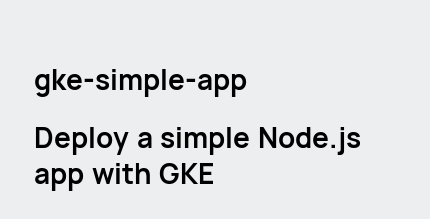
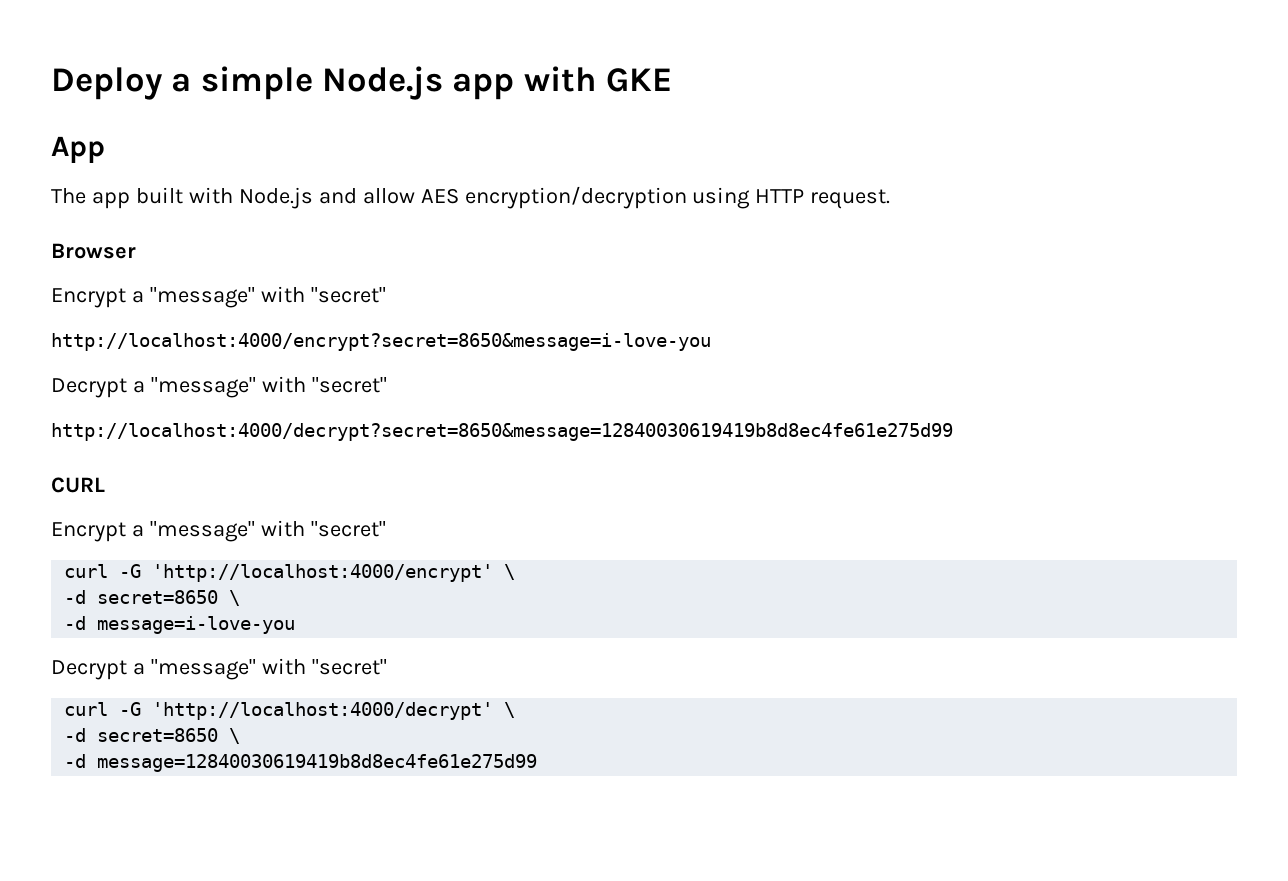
- gke-simple-app
+ App
+ The app built with Node.js and allow AES encryption/decryption using HTTP request.
+ Browser
+ Encrypt a "message" with "secret"
+ http://localhost:4000/encrypt?secret=8650&message=i-love-you
+ Decrypt a "message" with "secret"
+ http://localhost:4000/decrypt?secret=8650&message=12840030619419b8d8ec4fe61e275d99
+ CURL
+ Encrypt a "message" with "secret"
+ curl -G 'http://localhost:4000/encrypt' \
+ -d secret=8650 \
+ -d message=i-love-you
+ Decrypt a "message" with "secret"
+ curl -G 'http://localhost:4000/decrypt' \
+ -d secret=8650 \
+ -d message=12840030619419b8d8ec4fe61e275d99

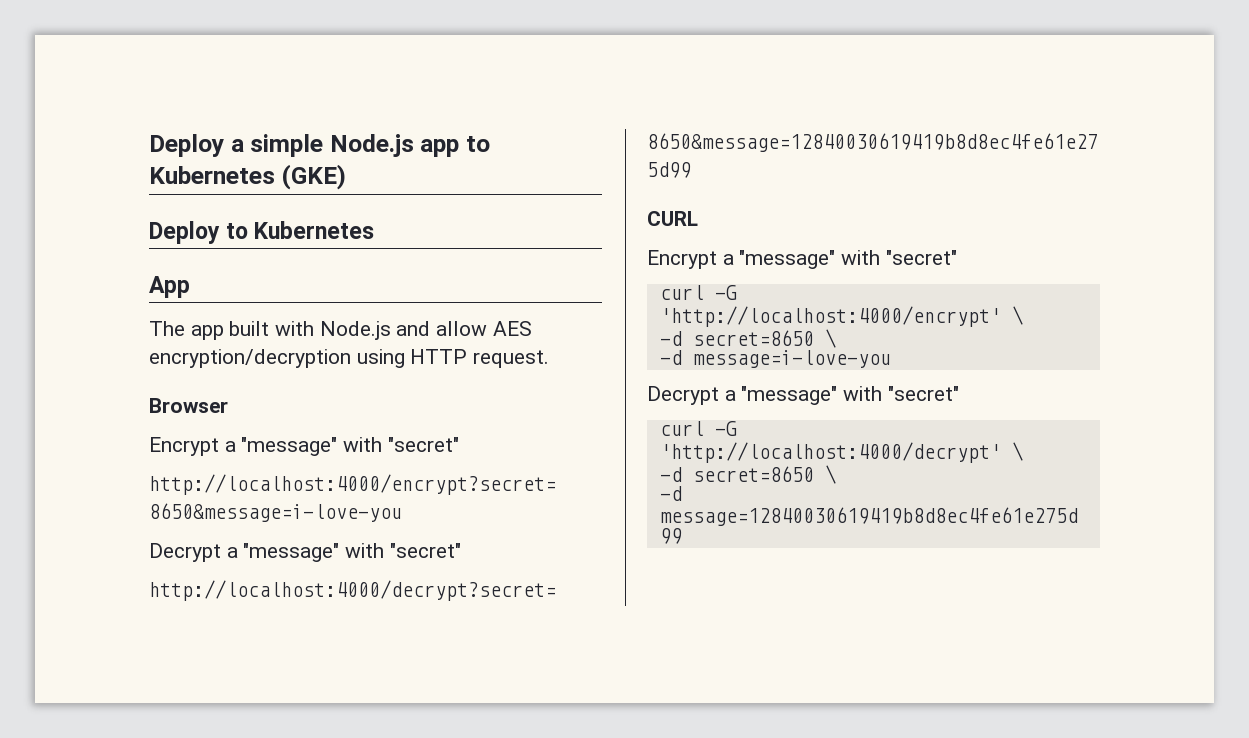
- Deploy a simple Node.js app with GKE
+ Deploy a simple Node.js app to Kubernetes (GKE)
+ Deploy to Kubernetes

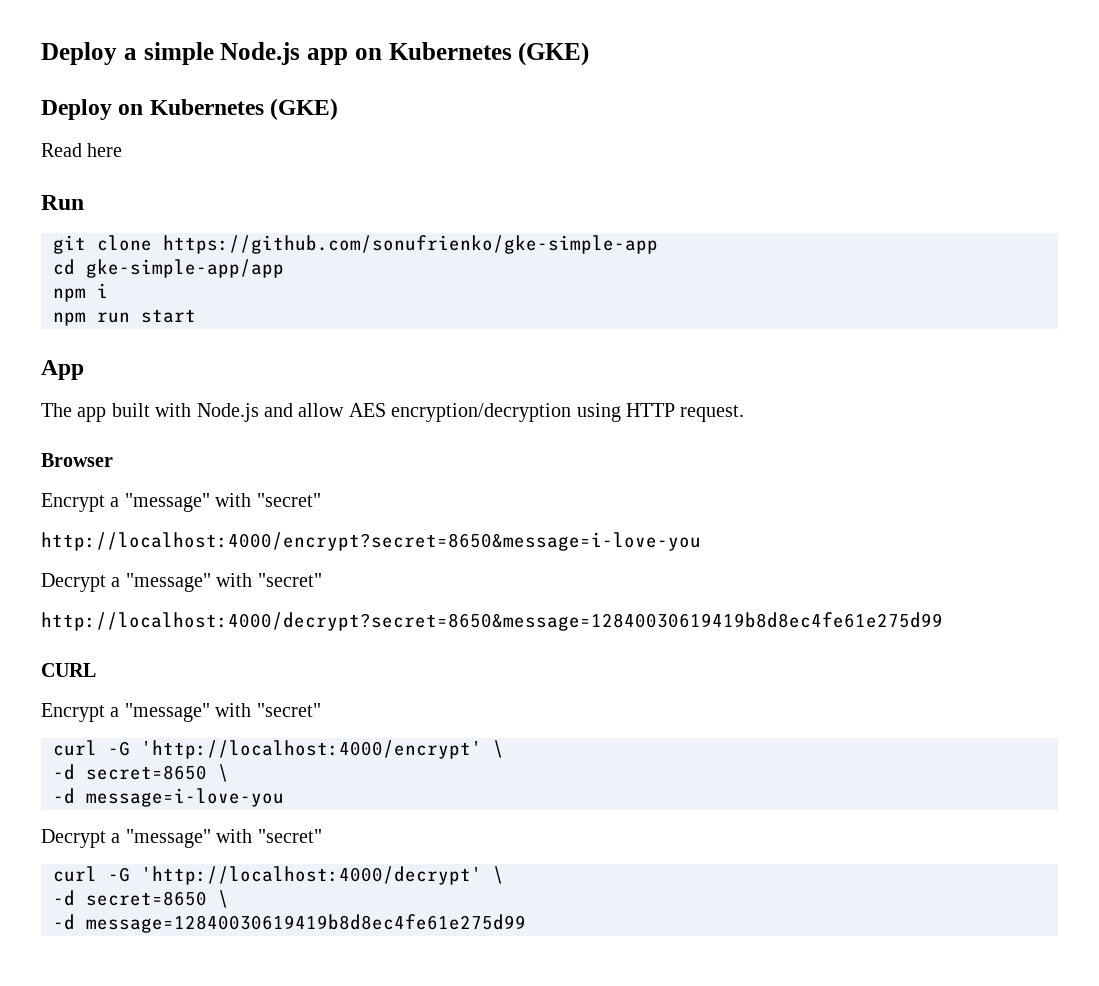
- Deploy a simple Node.js app to Kubernetes (GKE)
+ Deploy a simple Node.js app on Kubernetes (GKE)
- Deploy to Kubernetes
+ Deploy on Kubernetes (GKE)
+ Read here
+ Run
+ git clone https://github.com/sonufrienko/gke-simple-app
+ cd gke-simple-app/app
+ npm i
+ npm run start

